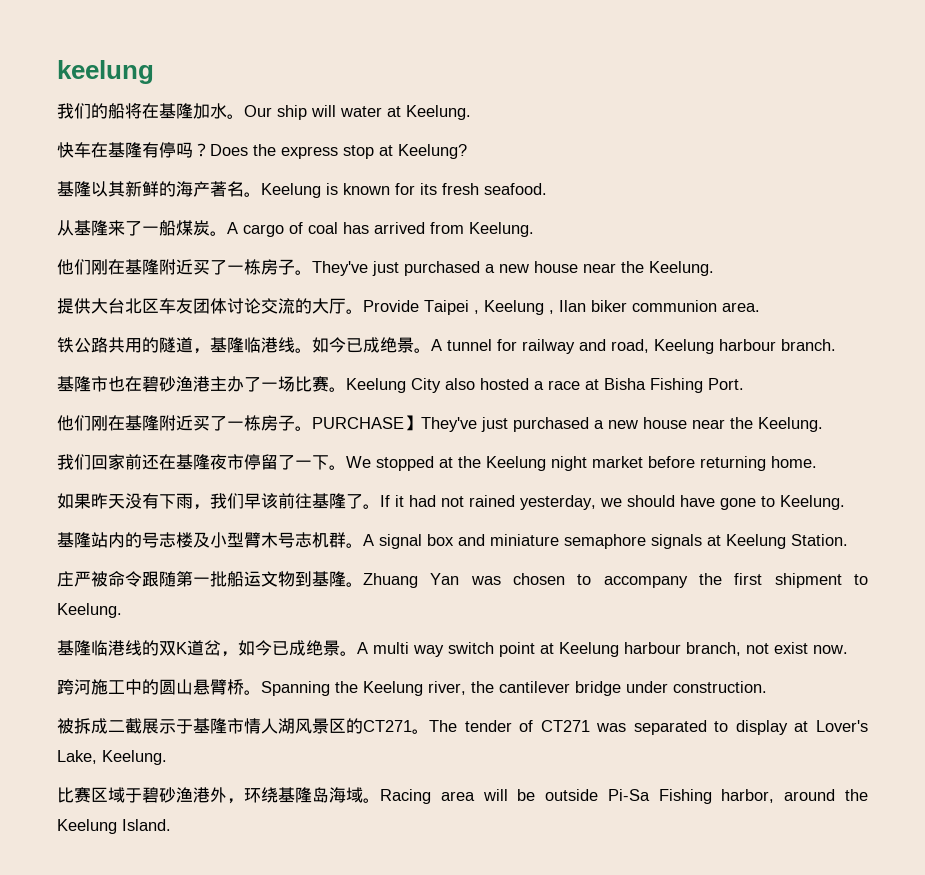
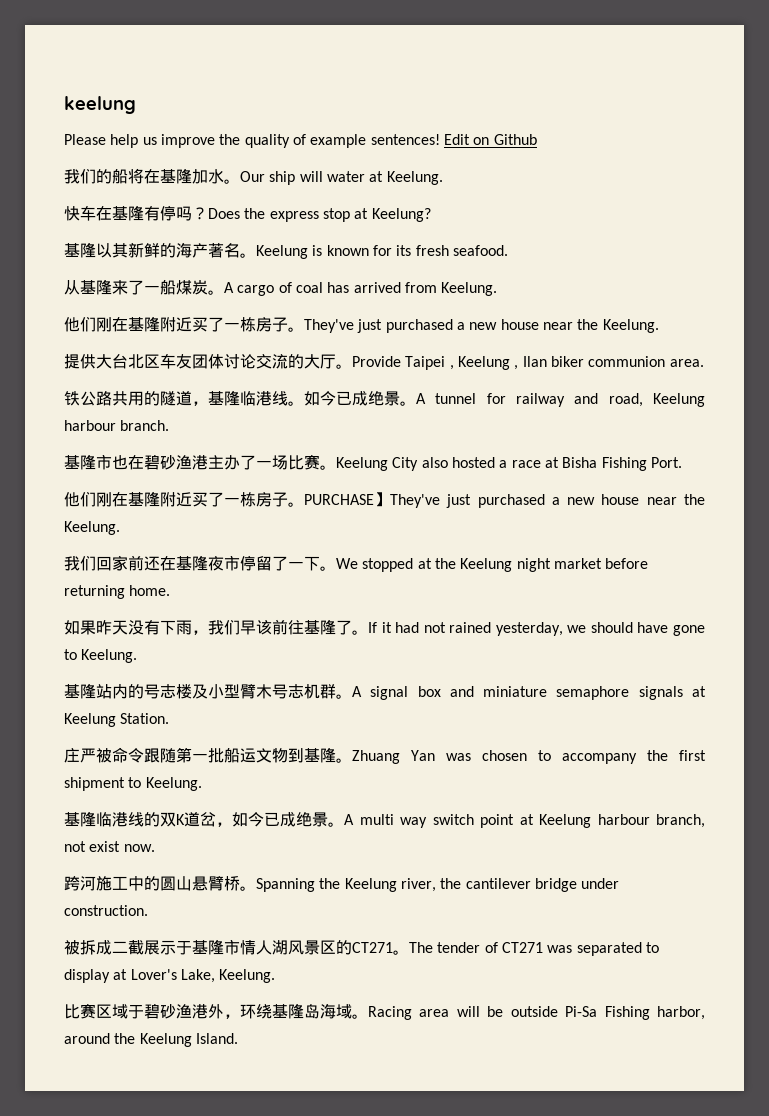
+ Please help us improve the quality of example sentences! Edit on Github

